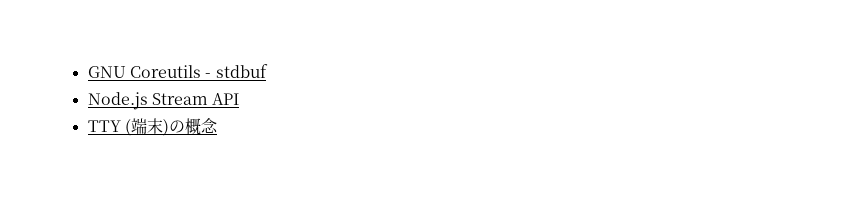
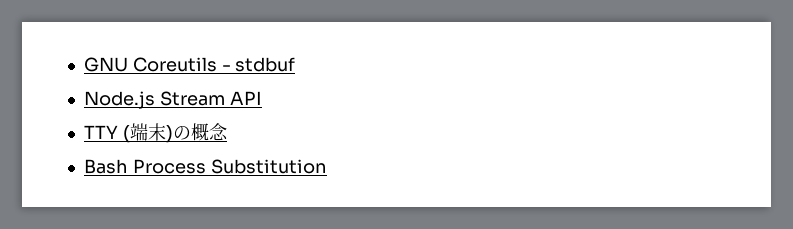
+ Bash Process Substitution

